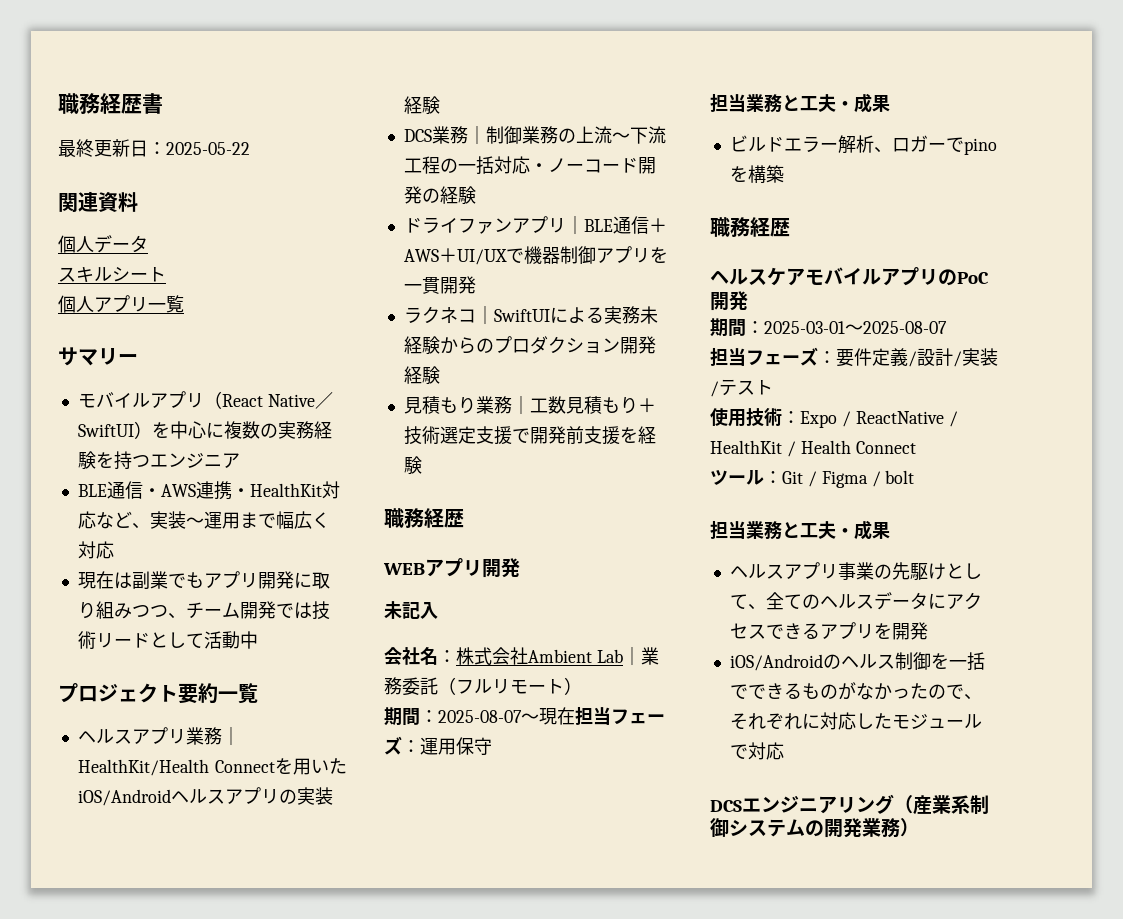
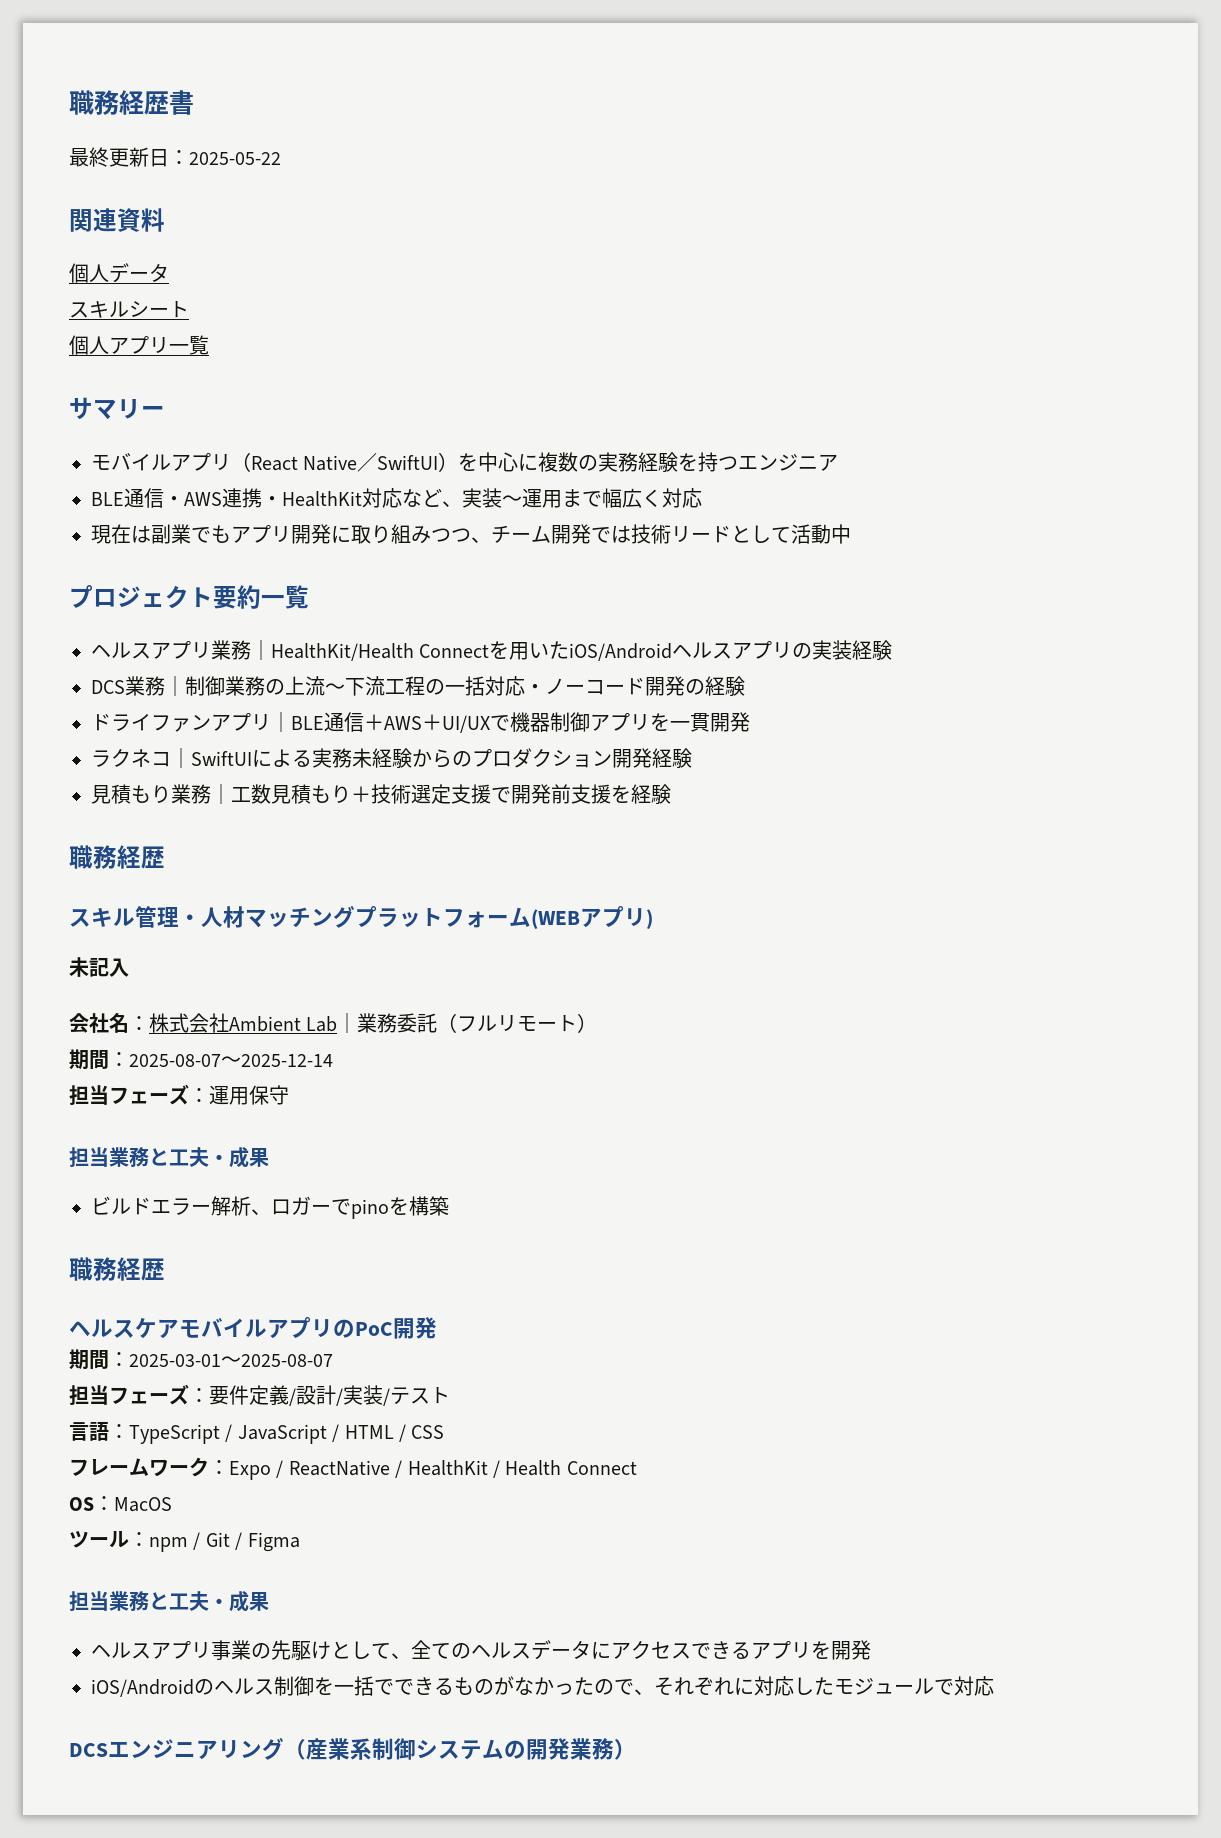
- WEBアプリ開発
+ スキル管理・人材マッチングプラットフォーム(WEBアプリ)
- 期間：2025-08-07〜現在担当フェーズ：運用保守
+ 期間：2025-08-07〜2025-12-14
+ 担当フェーズ：運用保守
- 使用技術：Expo / ReactNative / HealthKit / Health Connect
+ 言語：TypeScript / JavaScript / HTML / CSS
+ フレームワーク：Expo / ReactNative / HealthKit / Health Connect
+ OS：MacOS
- ツール：Git / Figma / bolt
+ ツール：npm / Git / Figma

